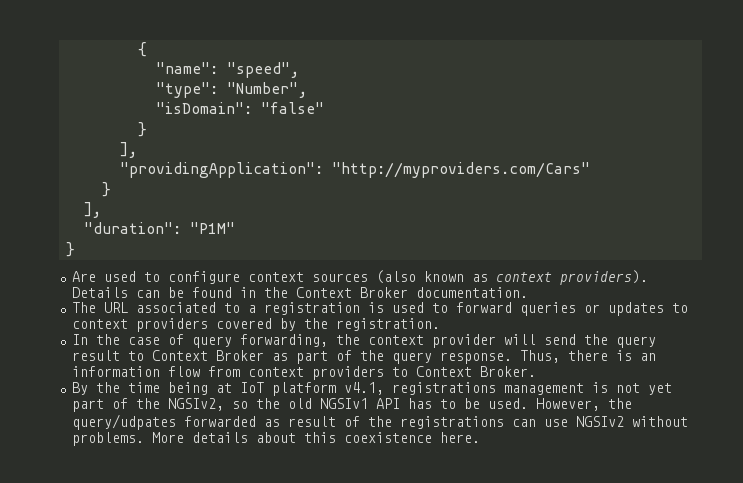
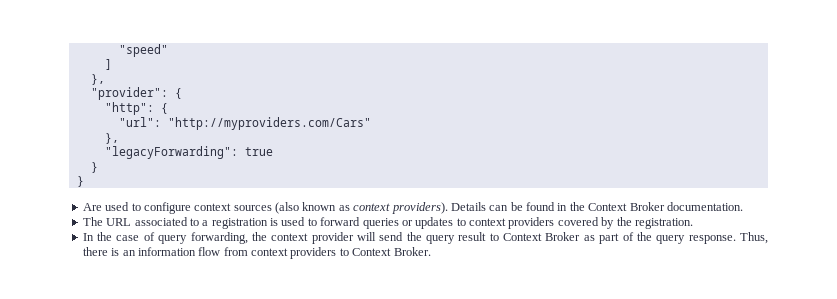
- {
- "name": "speed",
- "type": "Number",
- "isDomain": "false"
+ "speed"
+ ]
+ },
+ "provider": {
+ "http": {
+ "url": "http://myproviders.com/Cars"
+ },
+ "legacyForwarding": true
  }
- ],
- "providingApplication": "http://myproviders.com/Cars"
- }
- ],
- "duration": "P1M"
- By the time being at IoT platform v4.1, registrations management is not yet part of the NGSIv2, so the old NGSIv1 API has to be used. However, the query/udpates forwarded as result of the registrations can use NGSIv2 without problems. More details about this coexistence here.

